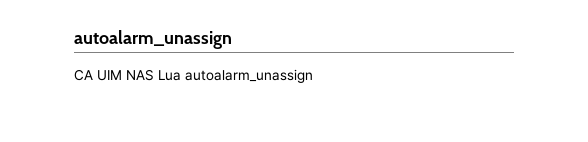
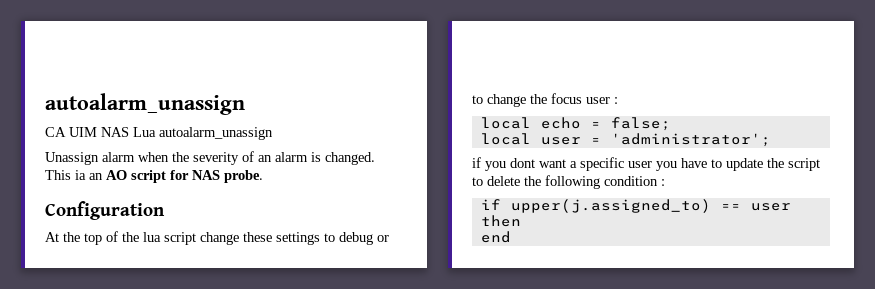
+ Unassign alarm when the severity of an alarm is changed. This ia an AO script for NAS probe.
+ Configuration
+ At the top of the lua script change these settings to debug or to change the focus user :
+ local echo = false;
+ local user = 'administrator';
+ if you dont want a specific user you have to update the script to delete the following condition :
+ if upper(j.assigned_to) == user then
+ end

